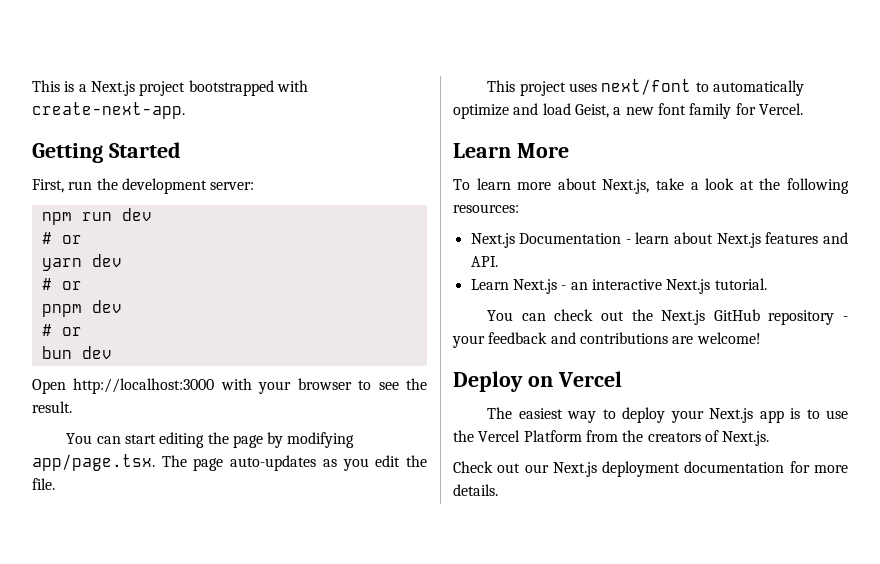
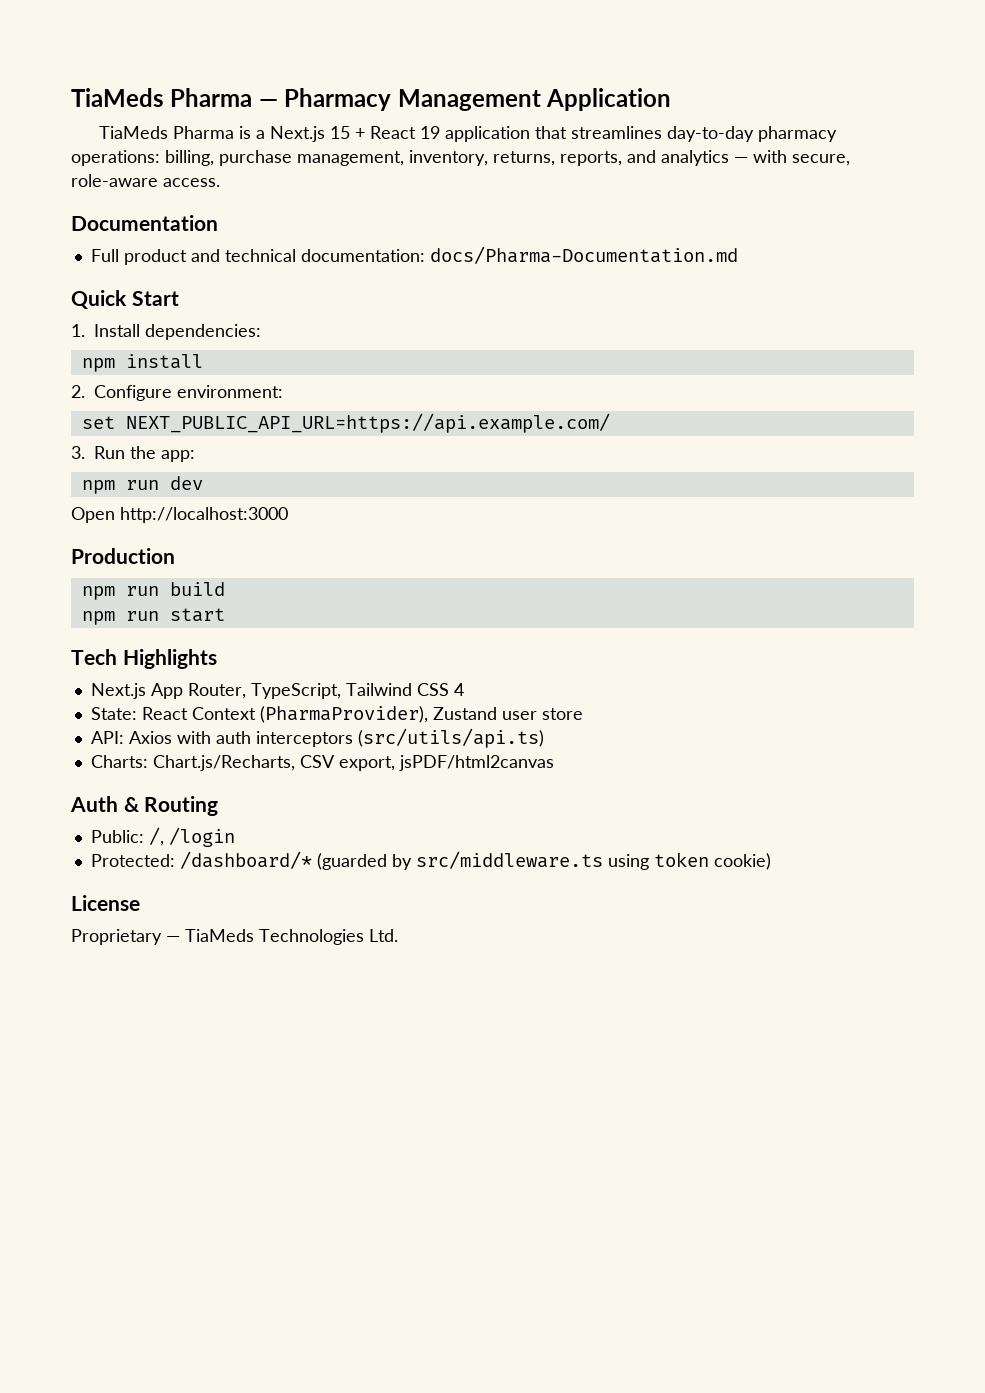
- This is a Next.js project bootstrapped with create-next-app.
- Getting Started
- First, run the development server:
+ TiaMeds Pharma — Pharmacy Management Application
+ TiaMeds Pharma is a Next.js 15 + React 19 application that streamlines day-to-day pharmacy operations: billing, purchase management, inventory, returns, reports, and analytics — with secure, role-aware access.
+ Documentation
+ Full product and technical documentation: docs/Pharma-Documentation.md
+ Quick Start
+ 1. Install dependencies:
+ npm install
+ 2. Configure environment:
+ set NEXT_PUBLIC_API_URL=https://api.example.com/
+ 3. Run the app:
  npm run dev
- # or
- yarn dev
- # or
- pnpm dev
- # or
- bun dev
- Open http://localhost:3000 with your browser to see the result.
- You can start editing the page by modifying app/page.tsx. The page auto-updates as you edit the file.
- This project uses next/font to automatically optimize and load Geist, a new font family for Vercel.
- Learn More
- To learn more about Next.js, take a look at the following resources:
- Next.js Documentation - learn about Next.js features and API.
- Learn Next.js - an interactive Next.js tutorial.
- You can check out the Next.js GitHub repository - your feedback and contributions are welcome!
- Deploy on Vercel
- The easiest way to deploy your Next.js app is to use the Vercel Platform from the creators of Next.js.
- Check out our Next.js deployment documentation for more details.
+ Open http://localhost:3000
+ Production
+ npm run build
+ npm run start
+ Tech Highlights
+ Next.js App Router, TypeScript, Tailwind CSS 4
+ State: React Context (PharmaProvider), Zustand user store
+ API: Axios with auth interceptors (src/utils/api.ts)
+ Charts: Chart.js/Recharts, CSV export, jsPDF/html2canvas
+ Auth & Routing
+ Public: /, /login
+ Protected: /dashboard/* (guarded by src/middleware.ts using token cookie)
+ License
+ Proprietary — TiaMeds Technologies Ltd.

